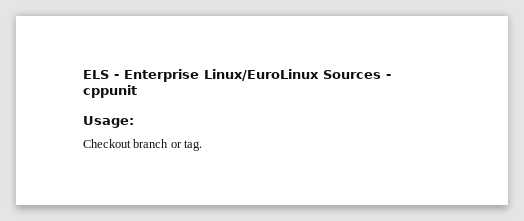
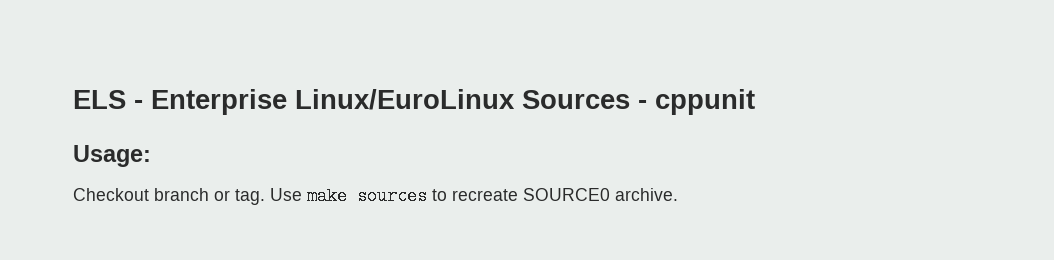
+ Use make sources to recreate SOURCE0 archive.

